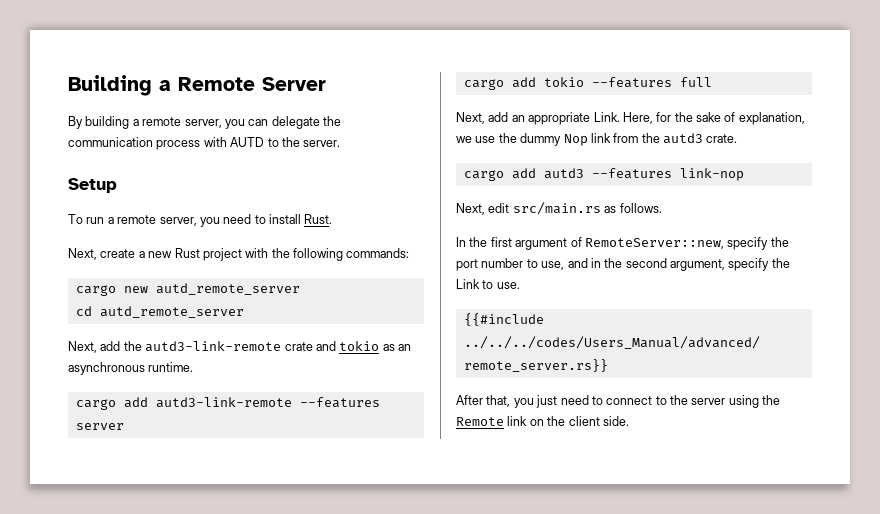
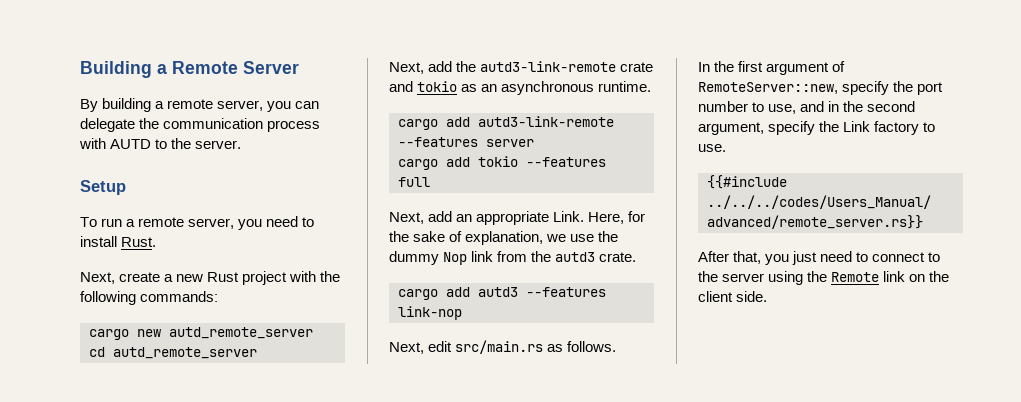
- In the first argument of RemoteServer::new, specify the port number to use, and in the second argument, specify the Link to use.
+ In the first argument of RemoteServer::new, specify the port number to use, and in the second argument, specify the Link factory to use.

